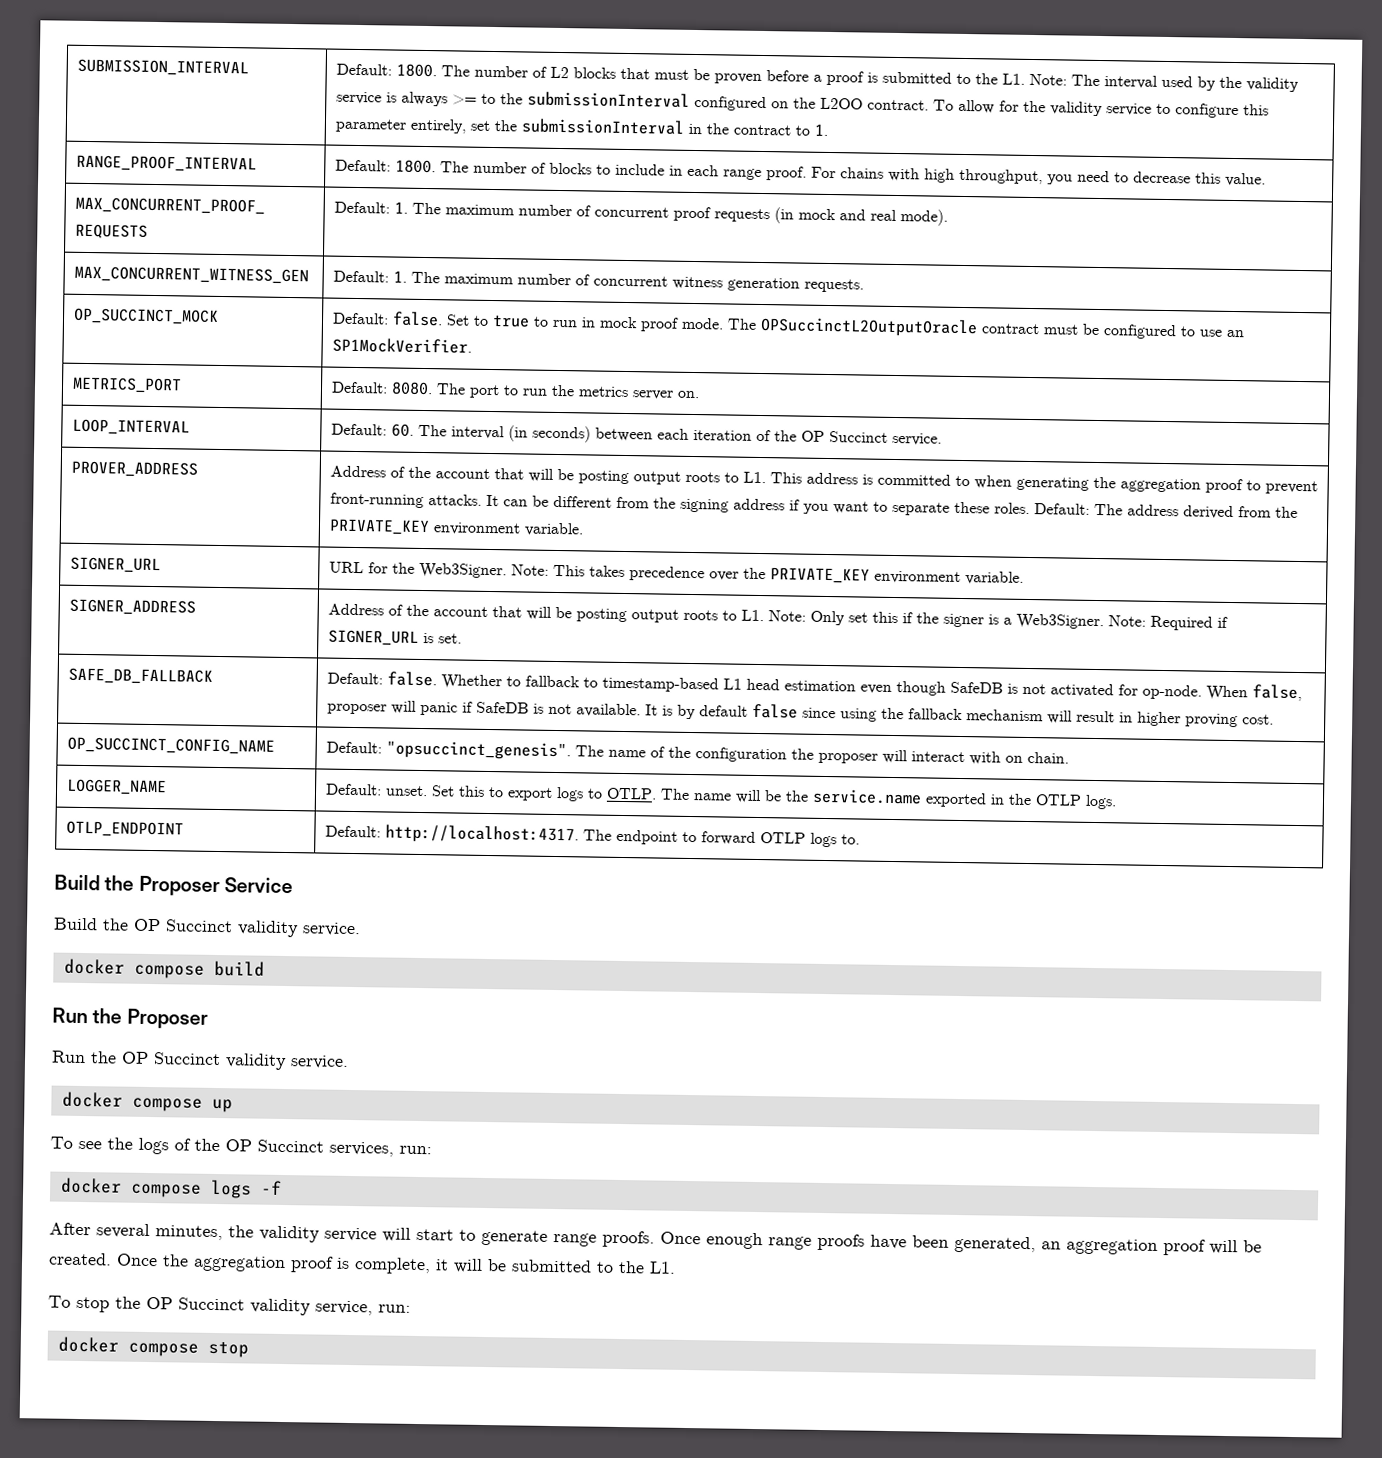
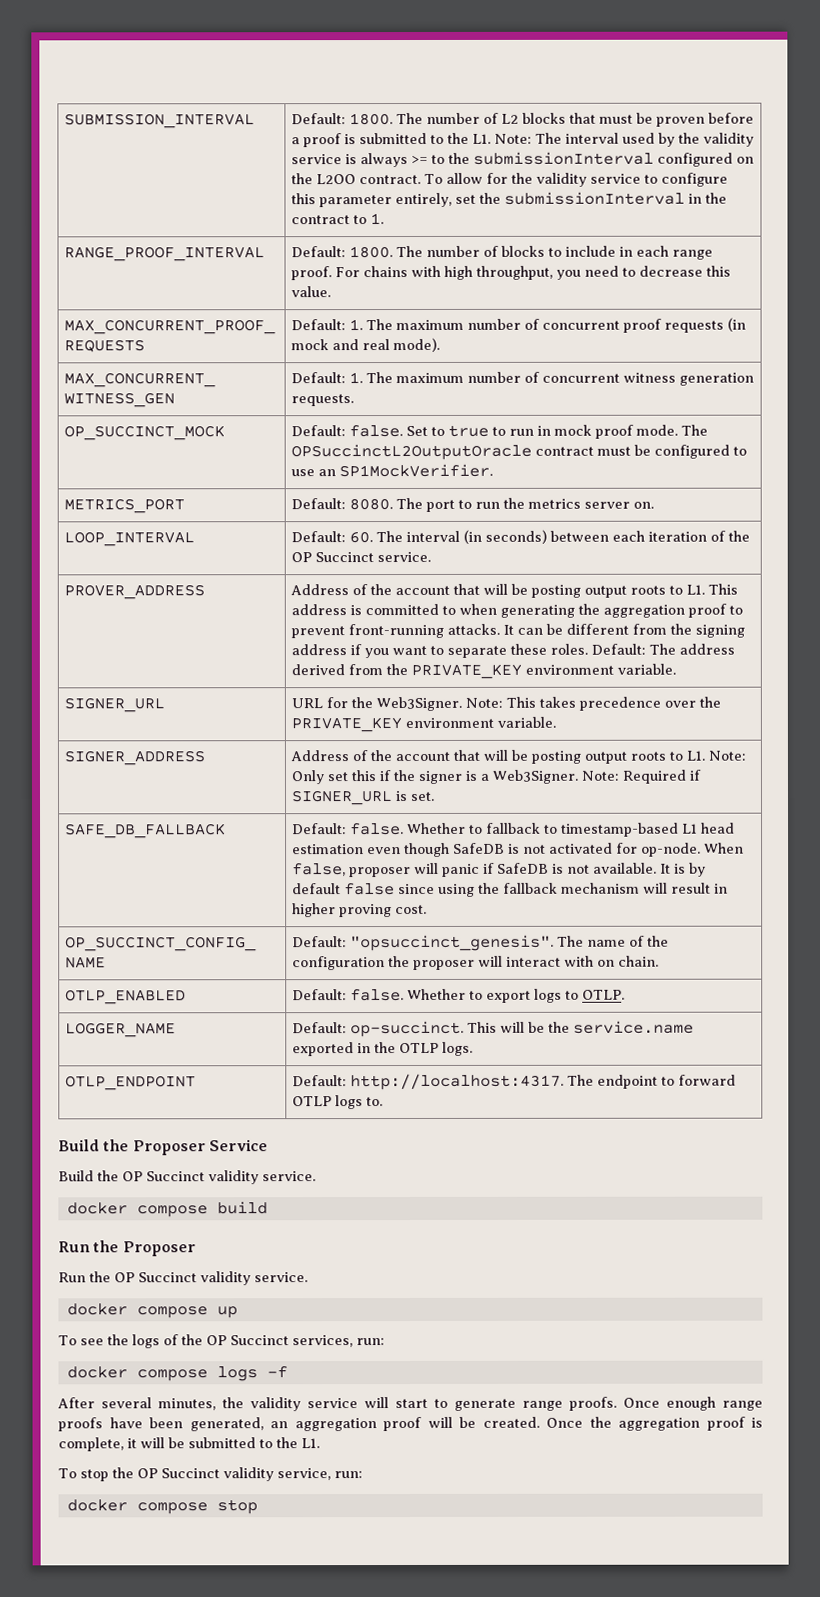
- LOGGER_NAME | Default: unset. Set this to export logs to OTLP. The name will be the service.name exported in the OTLP logs.
+ OTLP_ENABLED | Default: false. Whether to export logs to OTLP.
+ LOGGER_NAME | Default: op-succinct. This will be the service.name exported in the OTLP logs.

